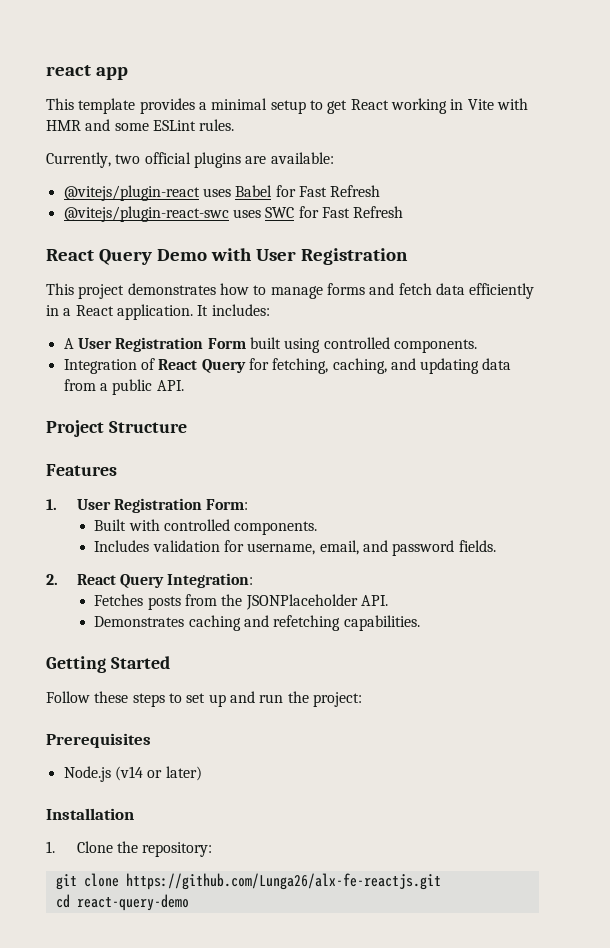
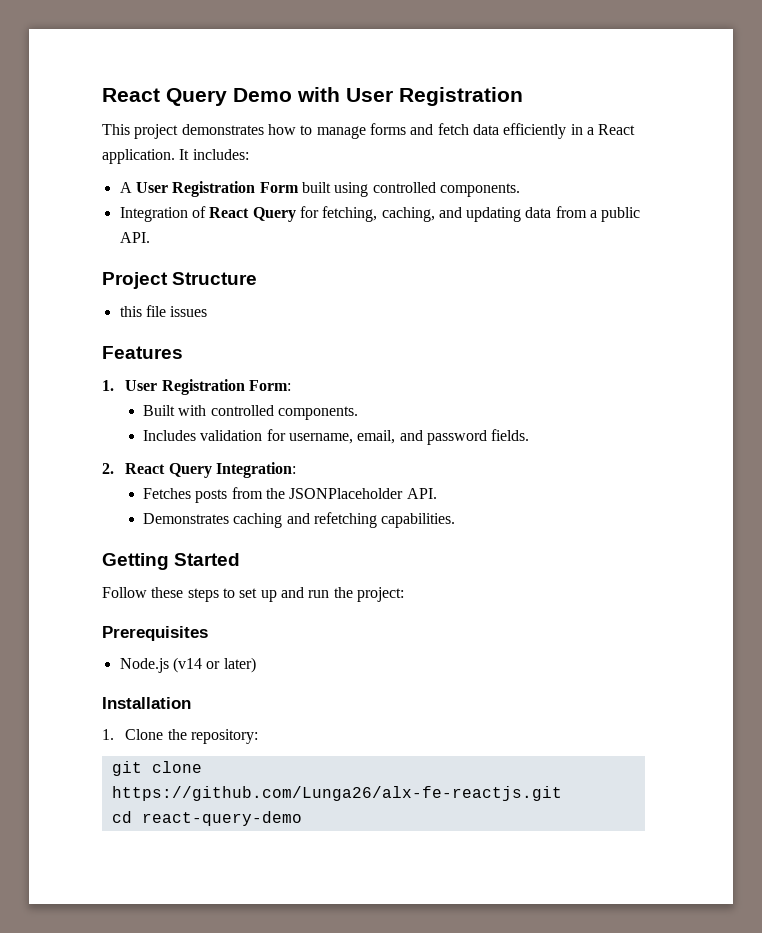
- react app
- This template provides a minimal setup to get React working in Vite with HMR and some ESLint rules.
- Currently, two official plugins are available:
- @vitejs/plugin-react uses Babel for Fast Refresh
- @vitejs/plugin-react-swc uses SWC for Fast Refresh
+ this file issues

